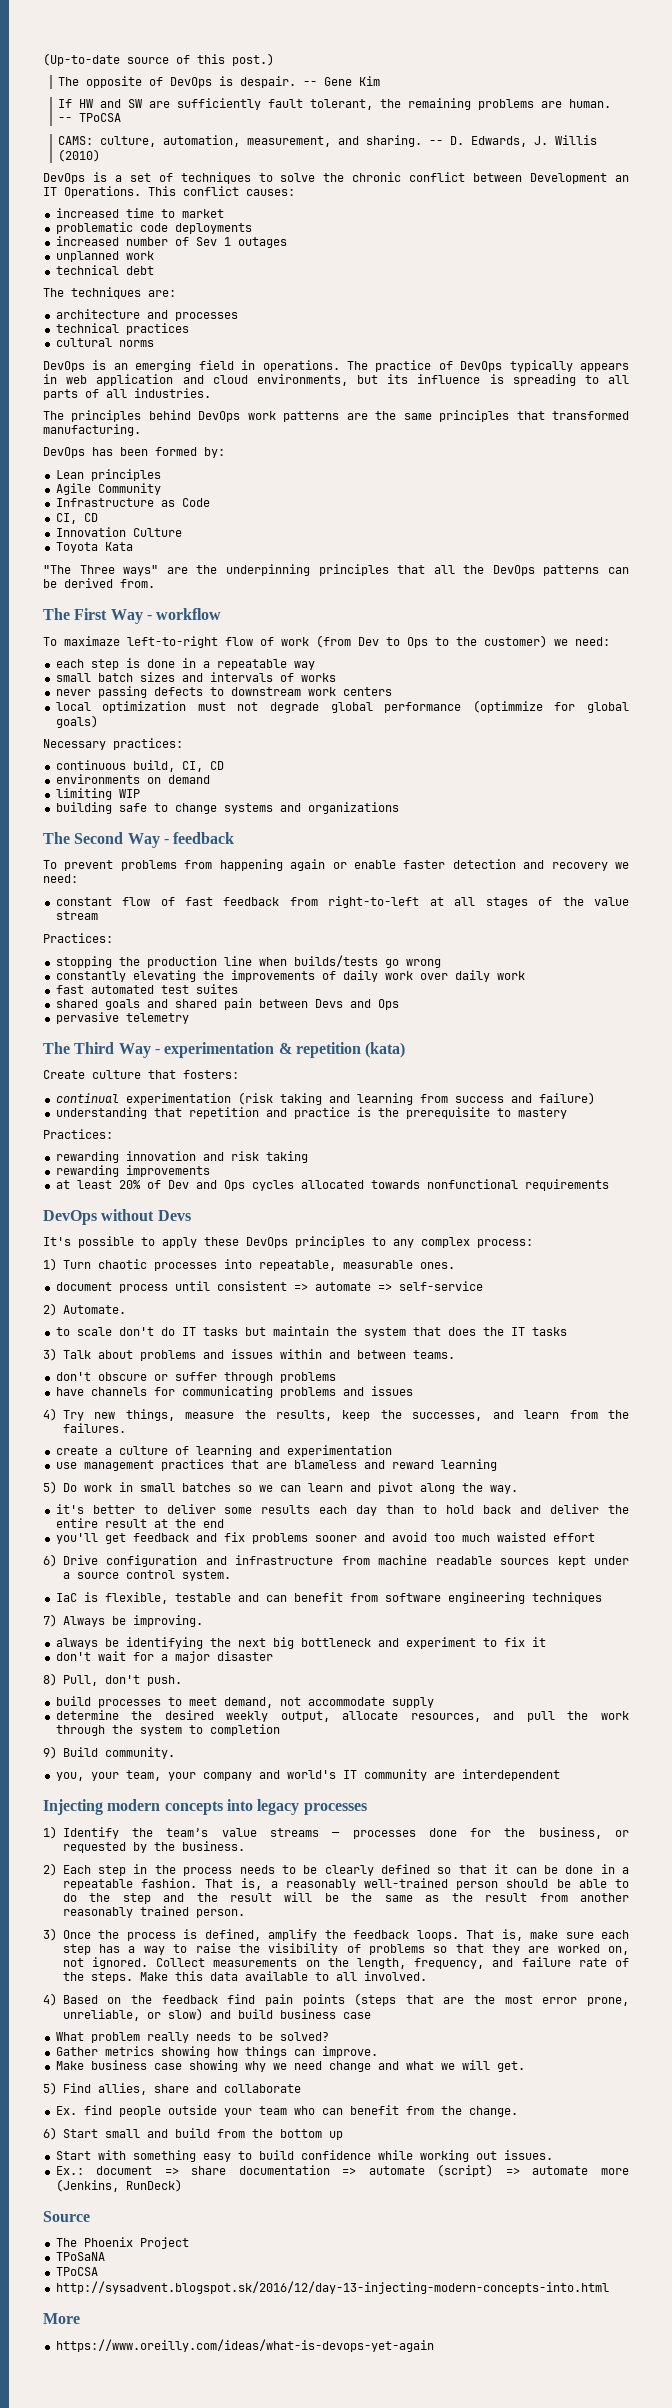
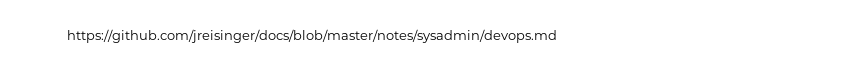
- (Up-to-date source of this post.)
- The opposite of DevOps is despair. -- Gene Kim
- If HW and SW are sufficiently fault tolerant, the remaining problems are human. -- TPoCSA
- CAMS: culture, automation, measurement, and sharing. -- D. Edwards, J. Willis (2010)
- DevOps is a set of techniques to solve the chronic conflict between Development an IT Operations. This conflict causes:
- increased time to market
- problematic code deployments
- increased number of Sev 1 outages
- unplanned work
- technical debt
- The techniques are:
- architecture and processes
- technical practices
- cultural norms
- DevOps is an emerging field in operations. The practice of DevOps typically appears in web application and cloud environments, but its influence is spreading to all parts of all industries.
- The principles behind DevOps work patterns are the same principles that transformed manufacturing.
- DevOps has been formed by:
- Lean principles
- Agile Community
- Infrastructure as Code
- CI, CD
- Innovation Culture
- Toyota Kata
- "The Three ways" are the underpinning principles that all the DevOps patterns can be derived from.
- The First Way - workflow
- To maximaze left-to-right flow of work (from Dev to Ops to the customer) we need:
- each step is done in a repeatable way
- small batch sizes and intervals of works
- never passing defects to downstream work centers
- local optimization must not degrade global performance (optimmize for global goals)
- Necessary practices:
- continuous build, CI, CD
- environments on demand
- limiting WIP
- building safe to change systems and organizations
- The Second Way - feedback
- To prevent problems from happening again or enable faster detection and recovery we need:
- constant flow of fast feedback from right-to-left at all stages of the value stream
- Practices:
- stopping the production line when builds/tests go wrong
- constantly elevating the improvements of daily work over daily work
- fast automated test suites
- shared goals and shared pain between Devs and Ops
- pervasive telemetry
- The Third Way - experimentation & repetition (kata)
- Create culture that fosters:
- continual experimentation (risk taking and learning from success and failure)
- understanding that repetition and practice is the prerequisite to mastery
- Practices:
- rewarding innovation and risk taking
- rewarding improvements
- at least 20% of Dev and Ops cycles allocated towards nonfunctional requirements
- DevOps without Devs
- It's possible to apply these DevOps principles to any complex process:
- 1) Turn chaotic processes into repeatable, measurable ones.
- document process until consistent => automate => self-service
- 2) Automate.
- to scale don't do IT tasks but maintain the system that does the IT tasks
- 3) Talk about problems and issues within and between teams.
- don't obscure or suffer through problems
- have channels for communicating problems and issues
- 4) Try new things, measure the results, keep the successes, and learn from the failures.
- create a culture of learning and experimentation
- use management practices that are blameless and reward learning
- 5) Do work in small batches so we can learn and pivot along the way.
- it's better to deliver some results each day than to hold back and deliver the entire result at the end
- you'll get feedback and fix problems sooner and avoid too much waisted effort
- 6) Drive configuration and infrastructure from machine readable sources kept under a source control system.
- IaC is flexible, testable and can benefit from software engineering techniques
- 7) Always be improving.
- always be identifying the next big bottleneck and experiment to fix it
- don't wait for a major disaster
- 8) Pull, don't push.
- build processes to meet demand, not accommodate supply
- determine the desired weekly output, allocate resources, and pull the work through the system to completion
- 9) Build community.
- you, your team, your company and world's IT community are interdependent
- Injecting modern concepts into legacy processes
- 1) Identify the team’s value streams — processes done for the business, or requested by the business.
- 2) Each step in the process needs to be clearly defined so that it can be done in a repeatable fashion. That is, a reasonably well-trained person should be able to do the step and the result will be the same as the result from another reasonably trained person.
- 3) Once the process is defined, amplify the feedback loops. That is, make sure each step has a way to raise the visibility of problems so that they are worked on, not ignored. Collect measurements on the length, frequency, and failure rate of the steps. Make this data available to all involved.
- 4) Based on the feedback find pain points (steps that are the most error prone, unreliable, or slow) and build business case
- What problem really needs to be solved?
- Gather metrics showing how things can improve.
- Make business case showing why we need change and what we will get.
- 5) Find allies, share and collaborate
- Ex. find people outside your team who can benefit from the change.
- 6) Start small and build from the bottom up
- Start with something easy to build confidence while working out issues.
- Ex.: document => share documentation => automate (script) => automate more (Jenkins, RunDeck)
- Source
- The Phoenix Project
- TPoSaNA
- TPoCSA
- http://sysadvent.blogspot.sk/2016/12/day-13-injecting-modern-concepts-into.html
- More
- https://www.oreilly.com/ideas/what-is-devops-yet-again
+ https://github.com/jreisinger/docs/blob/master/notes/sysadmin/devops.md

